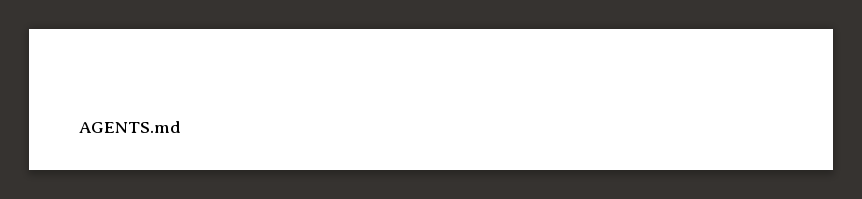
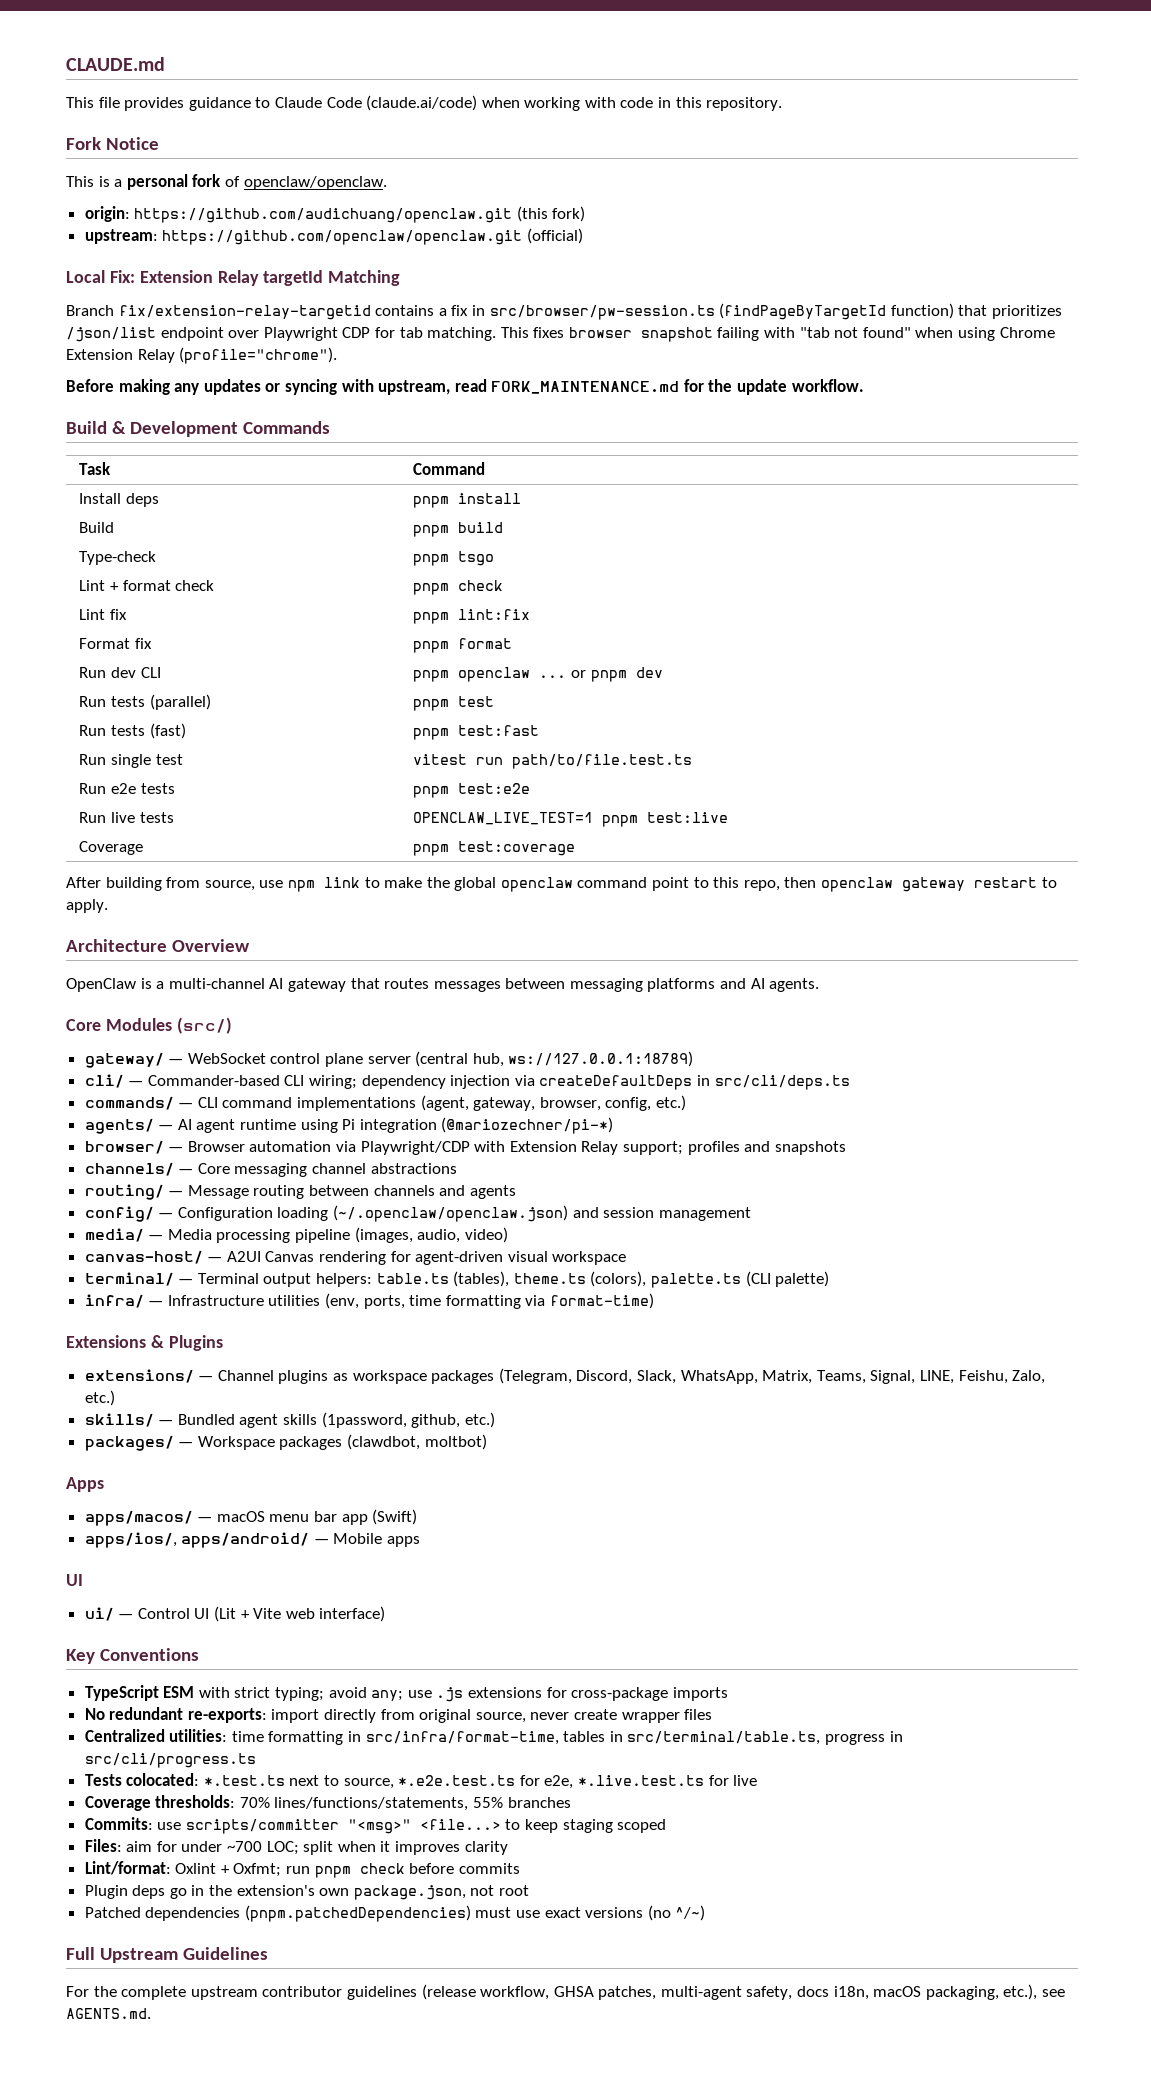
- AGENTS.md
+ CLAUDE.md
+ This file provides guidance to Claude Code (claude.ai/code) when working with code in this repository.
+ Fork Notice
+ This is a personal fork of openclaw/openclaw.
+ origin: https://github.com/audichuang/openclaw.git (this fork)
+ upstream: https://github.com/openclaw/openclaw.git (official)
+ Local Fix: Extension Relay targetId Matching
+ Branch fix/extension-relay-targetid contains a fix in src/browser/pw-session.ts (findPageByTargetId function) that prioritizes /json/list endpoint over Playwright CDP for tab matching. This fixes browser snapshot failing with "tab not found" when using Chrome Extension Relay (profile="chrome").
+ Before making any updates or syncing with upstream, read FORK_MAINTENANCE.md for the update workflow.
+ Build & Development Commands
+ Task | Command
+ Install deps | pnpm install
+ Build | pnpm build
+ Type-check | pnpm tsgo
+ Lint + format check | pnpm check
+ Lint fix | pnpm lint:fix
+ Format fix | pnpm format
+ Run dev CLI | pnpm openclaw ... or pnpm dev
+ Run tests (parallel) | pnpm test
+ Run tests (fast) | pnpm test:fast
+ Run single test | vitest run path/to/file.test.ts
+ Run e2e tests | pnpm test:e2e
+ Run live tests | OPENCLAW_LIVE_TEST=1 pnpm test:live
+ Coverage | pnpm test:coverage
+ After building from source, use npm link to make the global openclaw command point to this repo, then openclaw gateway restart to apply.
+ Architecture Overview
+ OpenClaw is a multi-channel AI gateway that routes messages between messaging platforms and AI agents.
+ Core Modules (src/)
+ gateway/ — WebSocket control plane server (central hub, ws://127.0.0.1:18789)
+ cli/ — Commander-based CLI wiring; dependency injection via createDefaultDeps in src/cli/deps.ts
+ commands/ — CLI command implementations (agent, gateway, browser, config, etc.)
+ agents/ — AI agent runtime using Pi integration (@mariozechner/pi-*)
+ browser/ — Browser automation via Playwright/CDP with Extension Relay support; profiles and snapshots
+ channels/ — Core messaging channel abstractions
+ routing/ — Message routing between channels and agents
+ config/ — Configuration loading (~/.openclaw/openclaw.json) and session management
+ media/ — Media processing pipeline (images, audio, video)
+ canvas-host/ — A2UI Canvas rendering for agent-driven visual workspace
+ terminal/ — Terminal output helpers: table.ts (tables), theme.ts (colors), palette.ts (CLI palette)
+ infra/ — Infrastructure utilities (env, ports, time formatting via format-time)
+ Extensions & Plugins
+ extensions/ — Channel plugins as workspace packages (Telegram, Discord, Slack, WhatsApp, Matrix, Teams, Signal, LINE, Feishu, Zalo, etc.)
+ skills/ — Bundled agent skills (1password, github, etc.)
+ packages/ — Workspace packages (clawdbot, moltbot)
+ Apps
+ apps/macos/ — macOS menu bar app (Swift)
+ apps/ios/, apps/android/ — Mobile apps
+ UI
+ ui/ — Control UI (Lit + Vite web interface)
+ Key Conventions
+ TypeScript ESM with strict typing; avoid any; use .js extensions for cross-package imports
+ No redundant re-exports: import directly from original source, never create wrapper files
+ Centralized utilities: time formatting in src/infra/format-time, tables in src/terminal/table.ts, progress in src/cli/progress.ts
+ Tests colocated: *.test.ts next to source, *.e2e.test.ts for e2e, *.live.test.ts for live
+ Coverage thresholds: 70% lines/functions/statements, 55% branches
+ Commits: use scripts/committer "<msg>" <file...> to keep staging scoped
+ Files: aim for under ~700 LOC; split when it improves clarity
+ Lint/format: Oxlint + Oxfmt; run pnpm check before commits
+ Plugin deps go in the extension's own package.json, not root
+ Patched dependencies (pnpm.patchedDependencies) must use exact versions (no ^/~)
+ Full Upstream Guidelines
+ For the complete upstream contributor guidelines (release workflow, GHSA patches, multi-agent safety, docs i18n, macOS packaging, etc.), see AGENTS.md.

